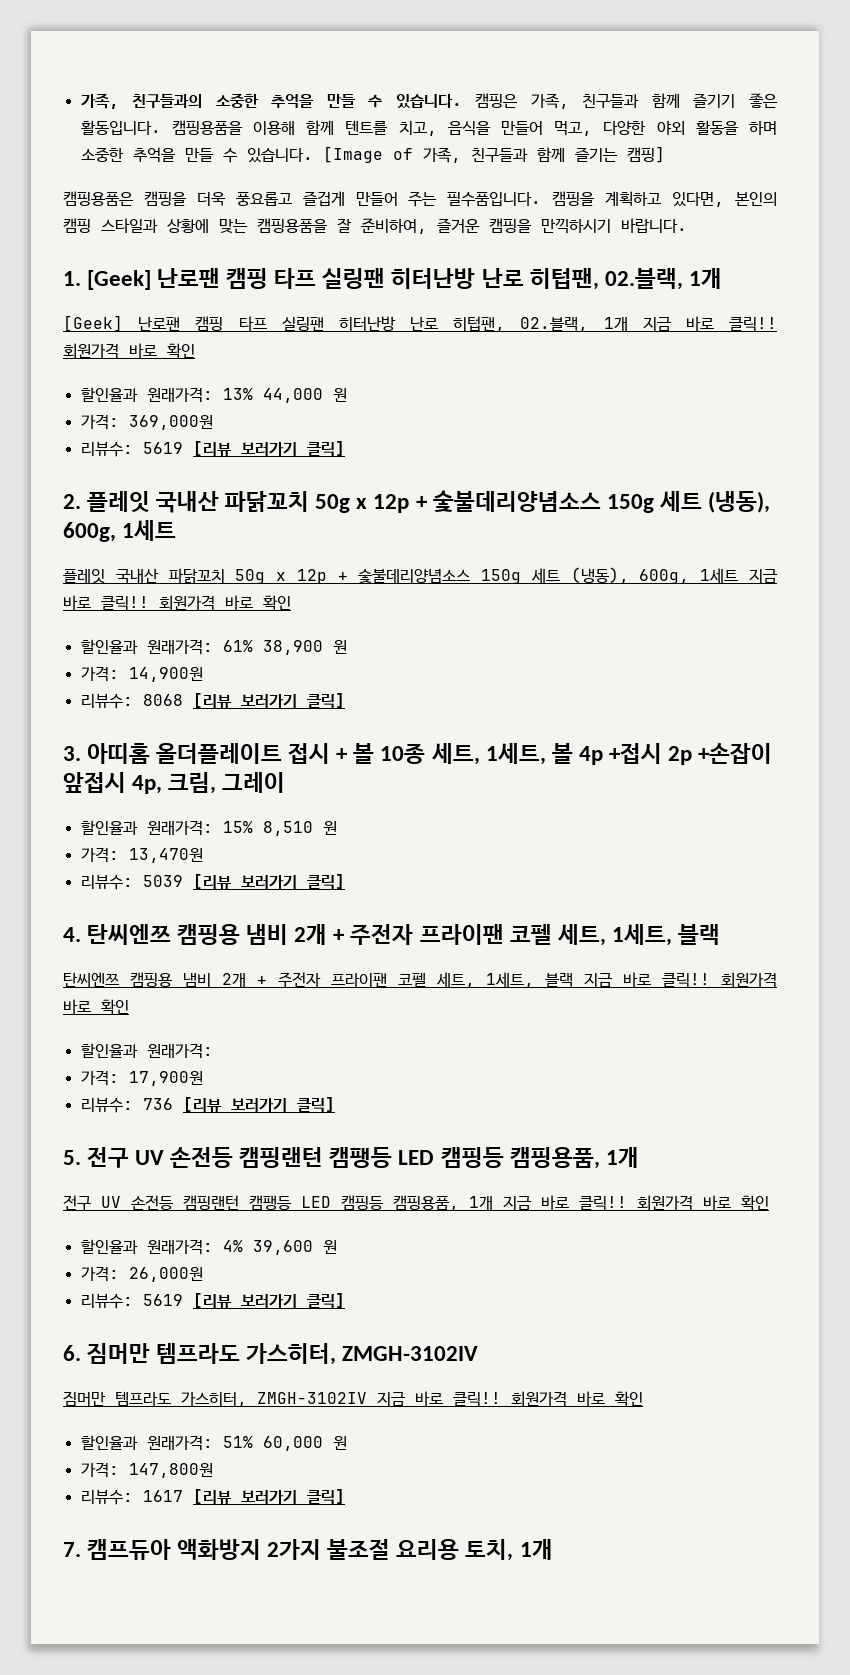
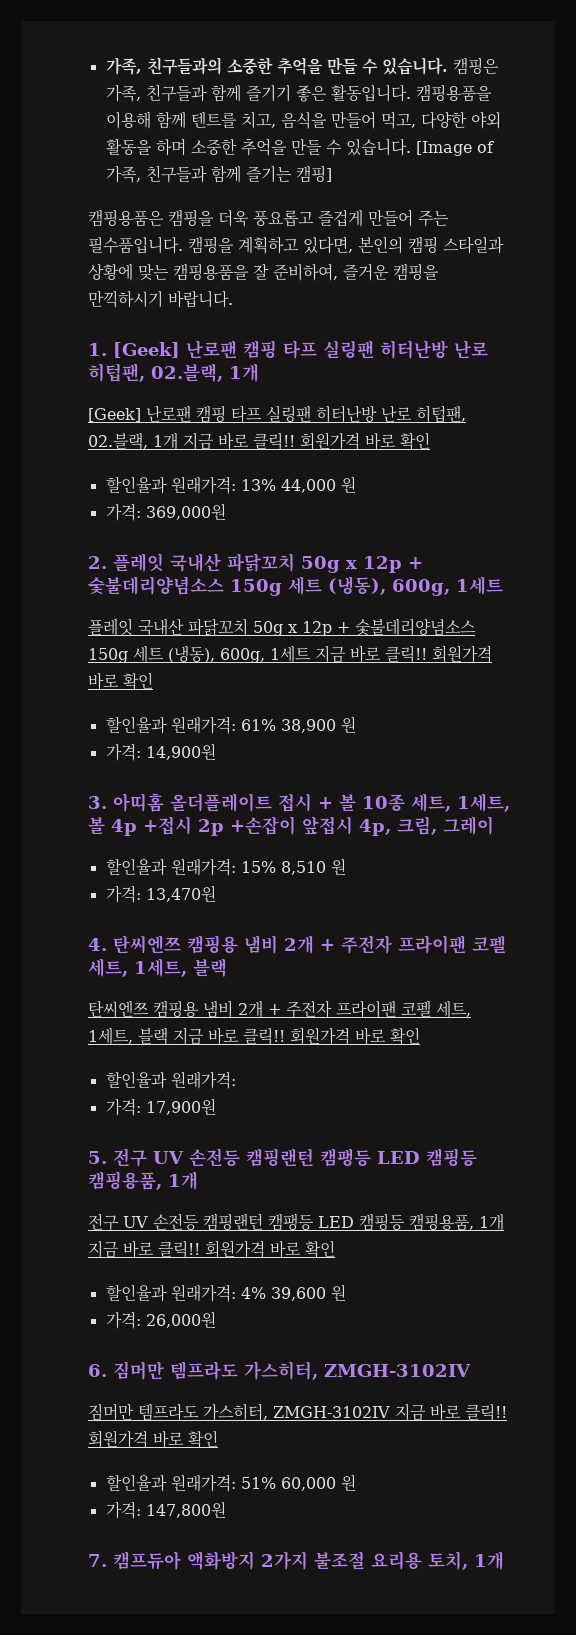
  가격: 369,000원
- 리뷰수: 5619 [리뷰 보러가기 클릭]
- 리뷰수: 8068 [리뷰 보러가기 클릭]
- 리뷰수: 5039 [리뷰 보러가기 클릭]
- 리뷰수: 736 [리뷰 보러가기 클릭]
  가격: 26,000원
- 리뷰수: 5619 [리뷰 보러가기 클릭]
- 리뷰수: 1617 [리뷰 보러가기 클릭]

